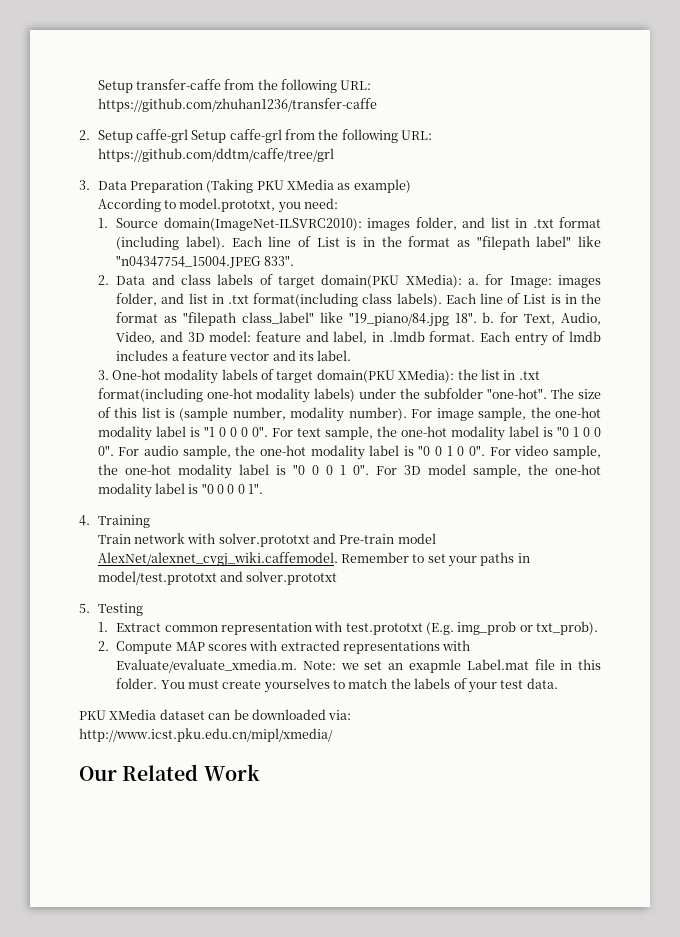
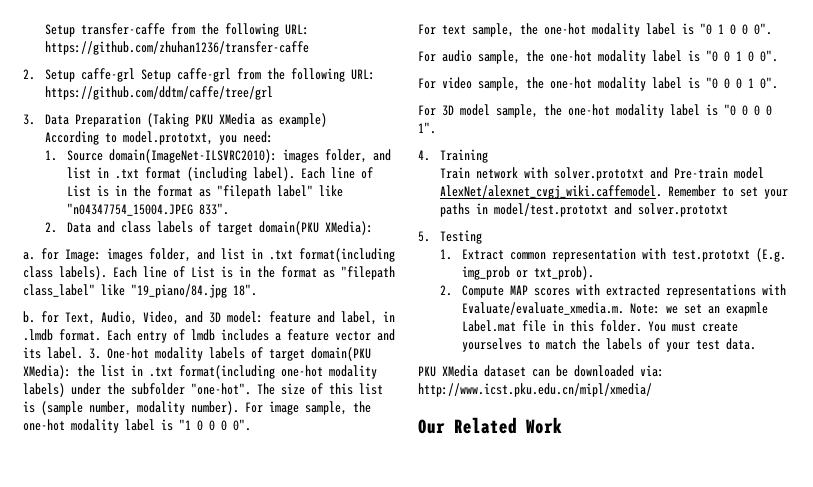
- 2. Data and class labels of target domain(PKU XMedia): a. for Image: images folder, and list in .txt format(including class labels).
+ 2. Data and class labels of target domain(PKU XMedia):
+ a. for Image: images folder, and list in .txt format(including class labels).
- Each line of List is in the format as "filepath class_label" like "19_piano/84.jpg 18". b. for Text, Audio, Video, and 3D model: feature and label, in .lmdb format.
+ Each line of List is in the format as "filepath class_label" like "19_piano/84.jpg 18".
+ b. for Text, Audio, Video, and 3D model: feature and label, in .lmdb format.
- Each entry of lmdb includes a feature vector and its label.
- 3. One-hot modality labels of target domain(PKU XMedia): the list in .txt format(including one-hot modality labels) under the subfolder "one-hot".
+ Each entry of lmdb includes a feature vector and its label. 3. One-hot modality labels of target domain(PKU XMedia): the list in .txt format(including one-hot modality labels) under the subfolder "one-hot".
- For image sample, the one-hot modality label is "1 0 0 0 0". For text sample, the one-hot modality label is "0 1 0 0 0". For audio sample, the one-hot modality label is "0 0 1 0 0". For video sample, the one-hot modality label is "0 0 0 1 0". For 3D model sample, the one-hot modality label is "0 0 0 0 1".
+ For image sample, the one-hot modality label is "1 0 0 0 0".
+ For text sample, the one-hot modality label is "0 1 0 0 0".
+ For audio sample, the one-hot modality label is "0 0 1 0 0".
+ For video sample, the one-hot modality label is "0 0 0 1 0".
+ For 3D model sample, the one-hot modality label is "0 0 0 0 1".

